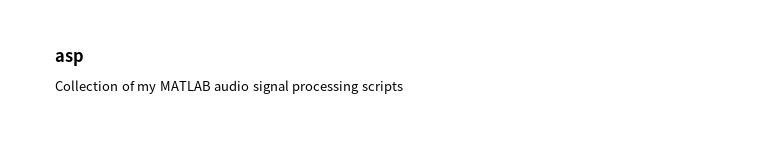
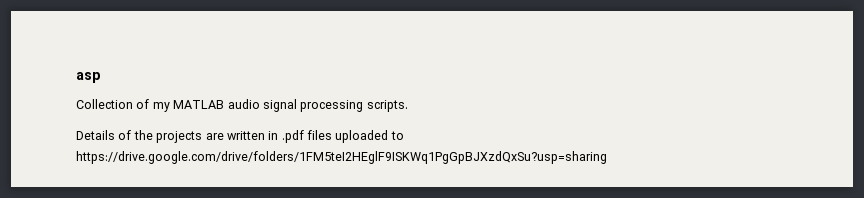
- Collection of my MATLAB audio signal processing scripts
+ Collection of my MATLAB audio signal processing scripts.
+ Details of the projects are written in .pdf files uploaded to https://drive.google.com/drive/folders/1FM5teI2HEglF9ISKWq1PgGpBJXzdQxSu?usp=sharing

